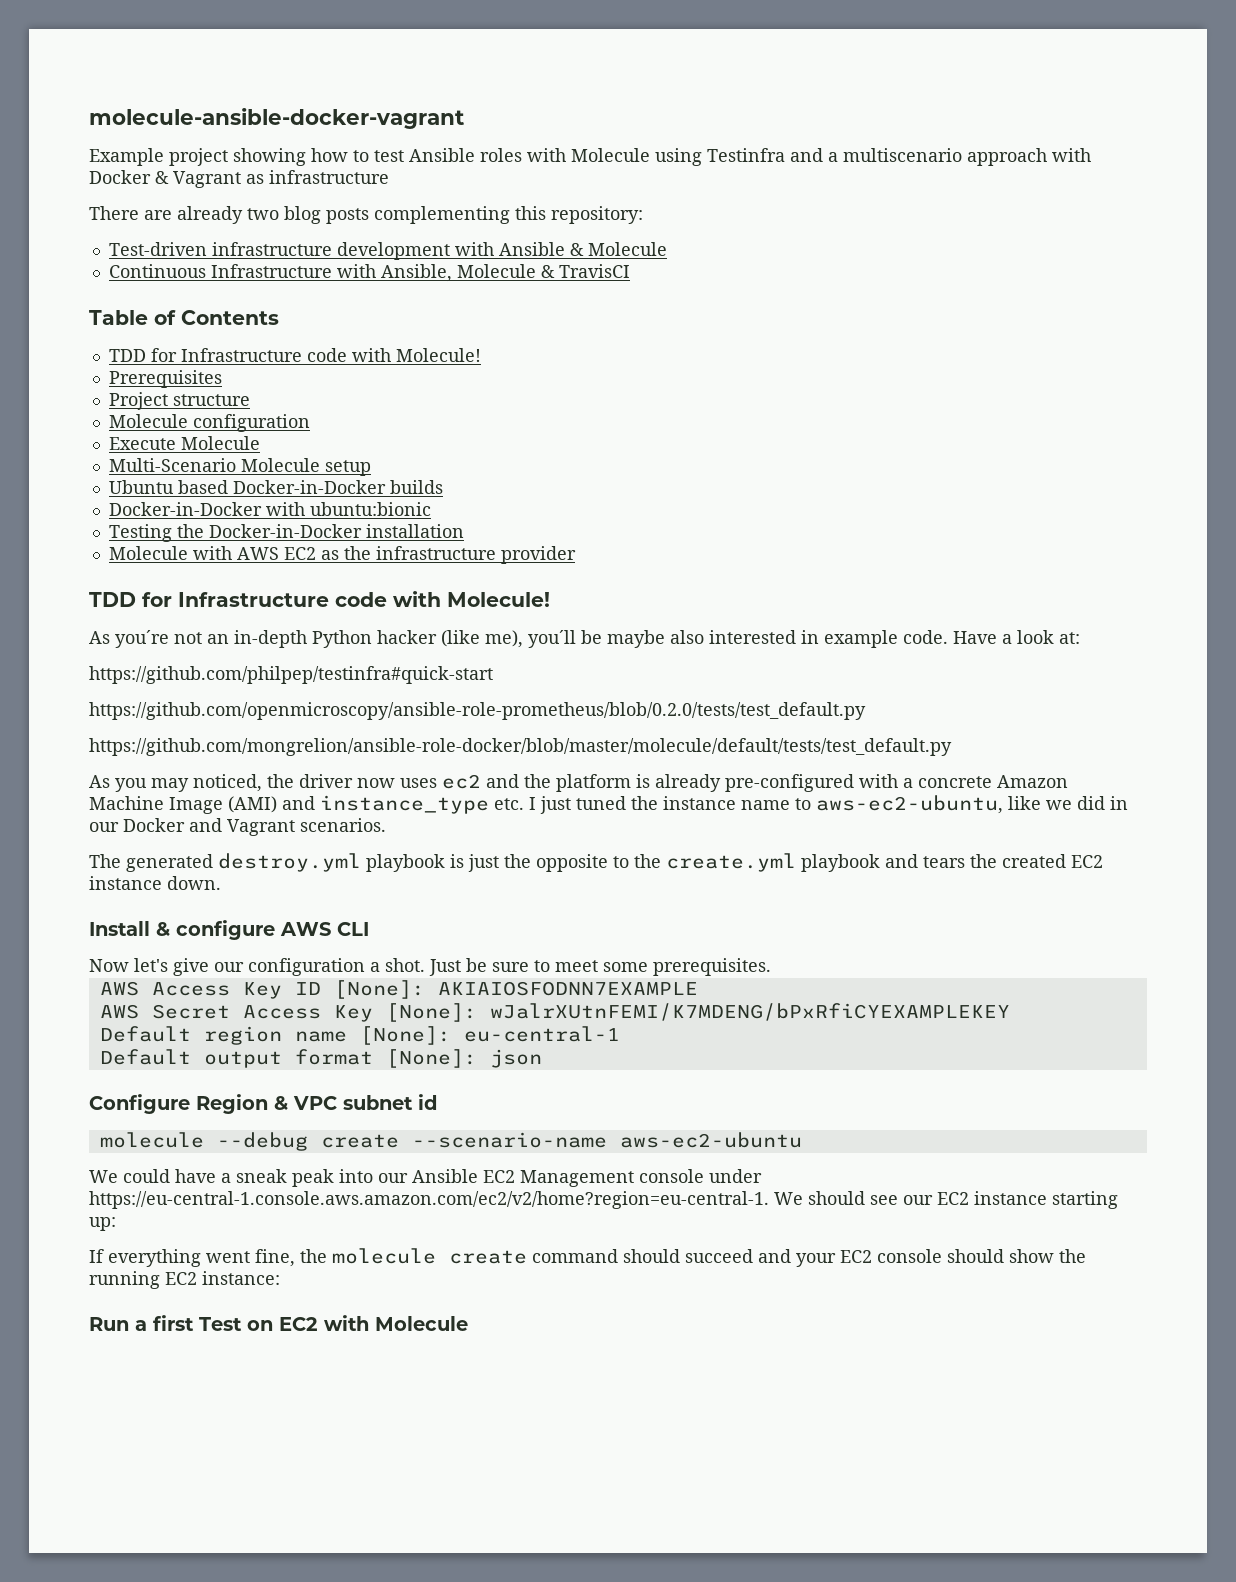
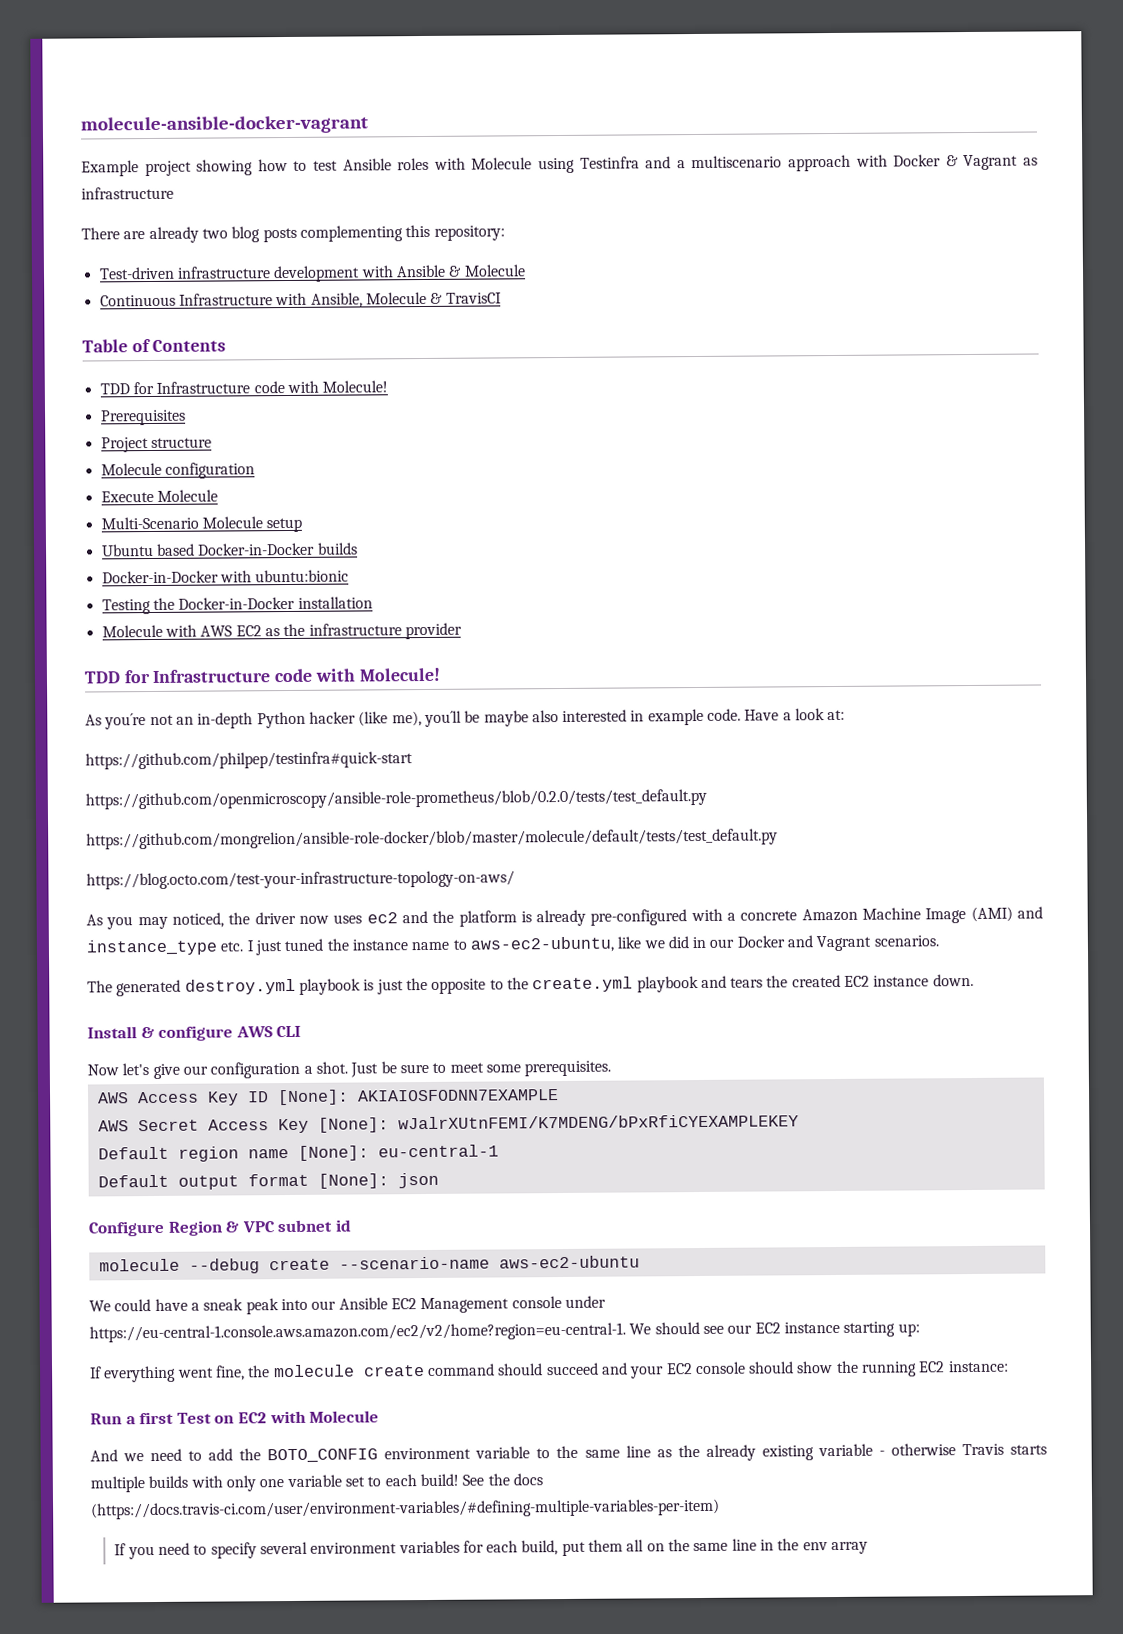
+ https://blog.octo.com/test-your-infrastructure-topology-on-aws/
+ And we need to add the BOTO_CONFIG environment variable to the same line as the already existing variable - otherwise Travis starts multiple builds with only one variable set to each build! See the docs (https://docs.travis-ci.com/user/environment-variables/#defining-multiple-variables-per-item)
+ If you need to specify several environment variables for each build, put them all on the same line in the env array

